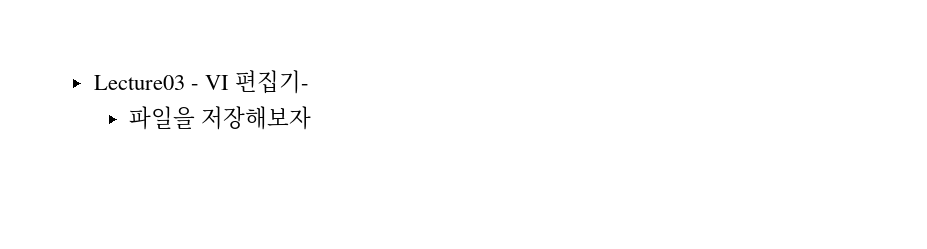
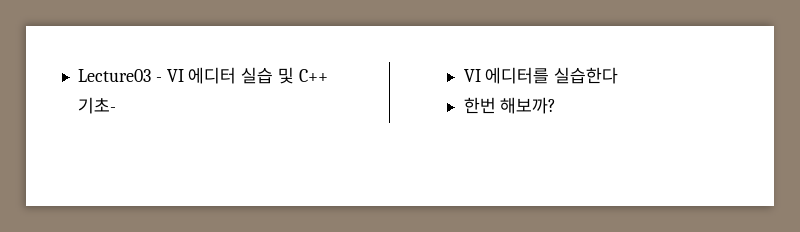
- Lecture03 - VI 편집기-
- 파일을 저장해보자
+ Lecture03 - VI 에디터 실습 및 C++ 기초-
+ VI 에디터를 실습한다
+ 한번 해보까?

